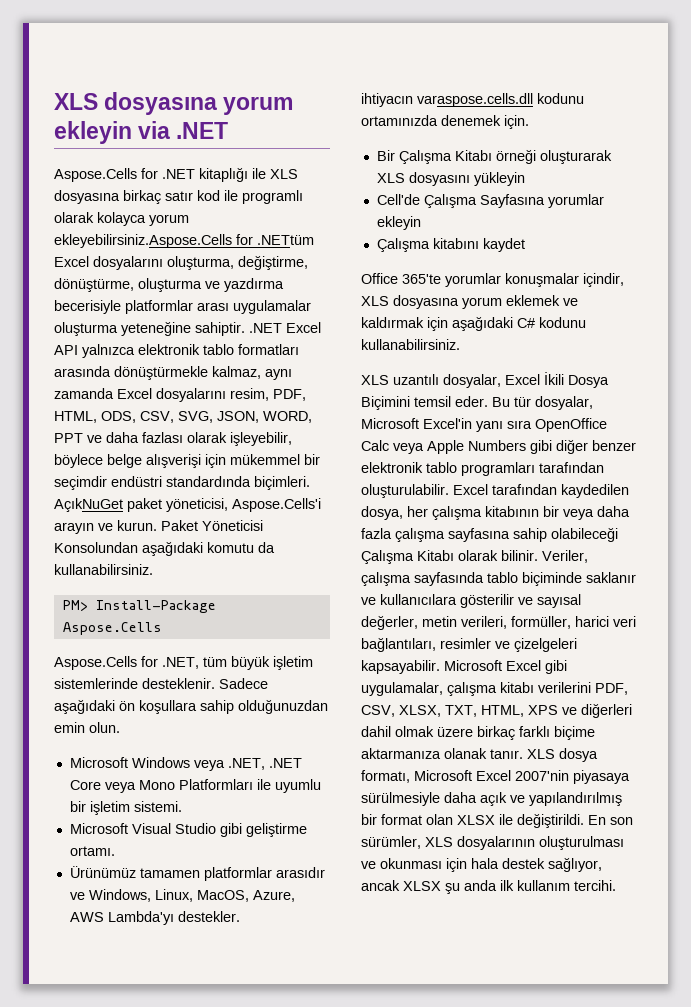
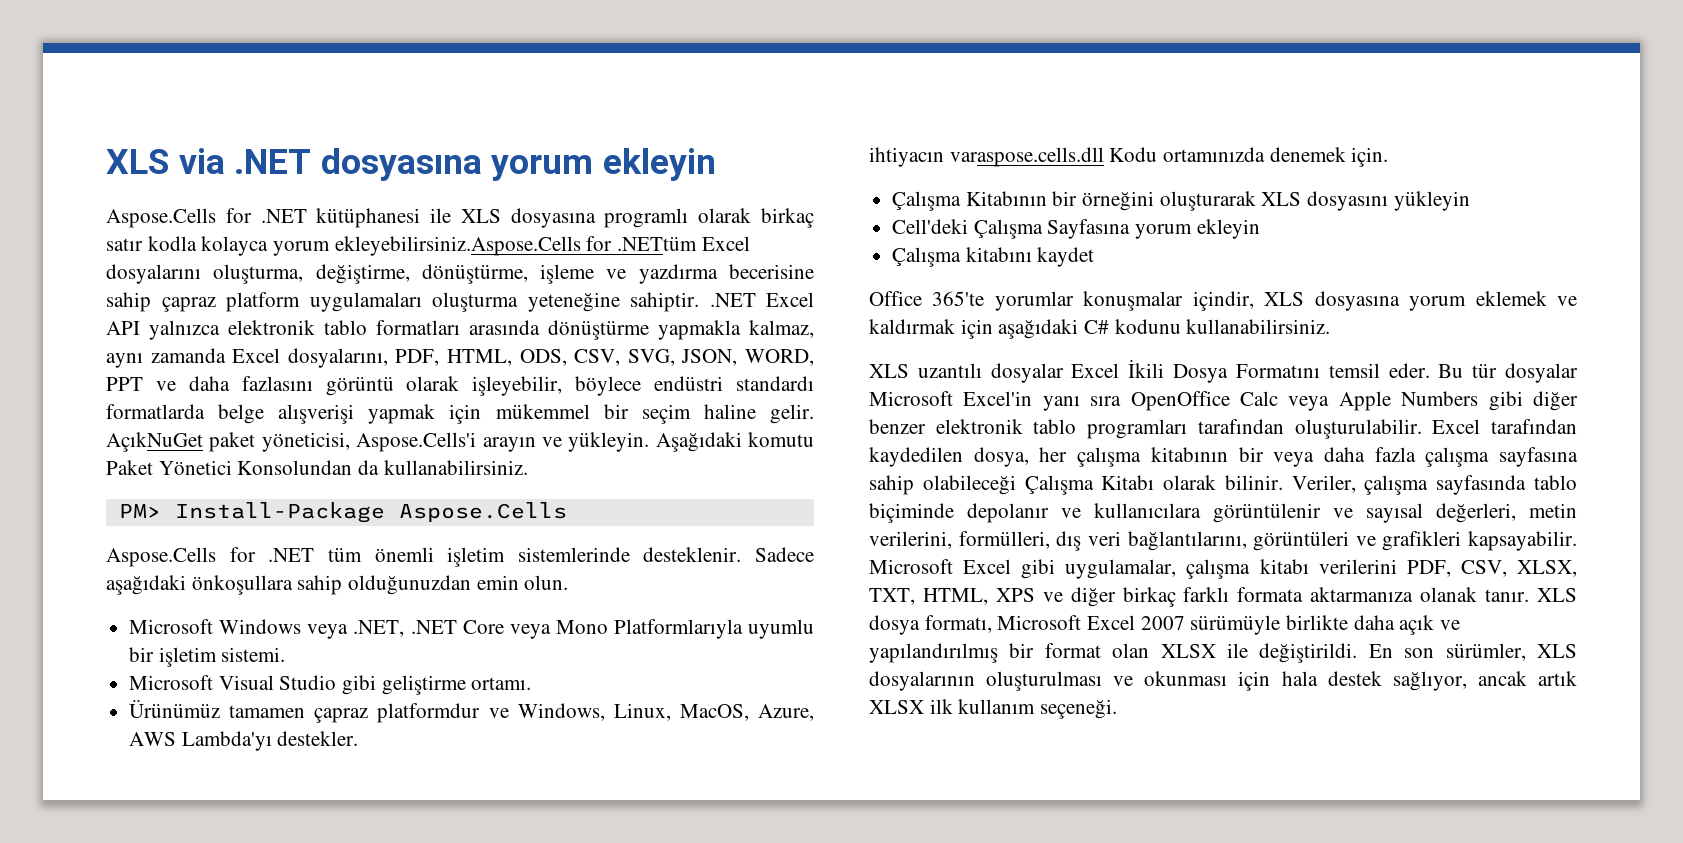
- XLS dosyasına yorum ekleyin via .NET
- Aspose.Cells for .NET kitaplığı ile XLS dosyasına birkaç satır kod ile programlı olarak kolayca yorum ekleyebilirsiniz.Aspose.Cells for .NETtüm Excel dosyalarını oluşturma, değiştirme, dönüştürme, oluşturma ve yazdırma becerisiyle platformlar arası uygulamalar oluşturma yeteneğine sahiptir. .NET Excel API yalnızca elektronik tablo formatları arasında dönüştürmekle kalmaz, aynı zamanda Excel dosyalarını resim, PDF, HTML, ODS, CSV, SVG, JSON, WORD, PPT ve daha fazlası olarak işleyebilir, böylece belge alışverişi için mükemmel bir seçimdir endüstri standardında biçimleri.
+ XLS via .NET dosyasına yorum ekleyin
+ Aspose.Cells for .NET kütüphanesi ile XLS dosyasına programlı olarak birkaç satır kodla kolayca yorum ekleyebilirsiniz.Aspose.Cells for .NETtüm Excel dosyalarını oluşturma, değiştirme, dönüştürme, işleme ve yazdırma becerisine sahip çapraz platform uygulamaları oluşturma yeteneğine sahiptir. .NET Excel API yalnızca elektronik tablo formatları arasında dönüştürme yapmakla kalmaz, aynı zamanda Excel dosyalarını, PDF, HTML, ODS, CSV, SVG, JSON, WORD, PPT ve daha fazlasını görüntü olarak işleyebilir, böylece endüstri standardı formatlarda belge alışverişi yapmak için mükemmel bir seçim haline gelir.
- AçıkNuGet paket yöneticisi, Aspose.Cells'i arayın ve kurun. Paket Yöneticisi Konsolundan aşağıdaki komutu da kullanabilirsiniz.
+ AçıkNuGet paket yöneticisi, Aspose.Cells'i arayın ve yükleyin. Aşağıdaki komutu Paket Yönetici Konsolundan da kullanabilirsiniz.
- Aspose.Cells for .NET, tüm büyük işletim sistemlerinde desteklenir.
+ Aspose.Cells for .NET tüm önemli işletim sistemlerinde desteklenir.
- Sadece aşağıdaki ön koşullara sahip olduğunuzdan emin olun.
+ Sadece aşağıdaki önkoşullara sahip olduğunuzdan emin olun.
- Microsoft Windows veya .NET, .NET Core veya Mono Platformları ile uyumlu bir işletim sistemi.
+ Microsoft Windows veya .NET, .NET Core veya Mono Platformlarıyla uyumlu bir işletim sistemi.
- Ürünümüz tamamen platformlar arasıdır ve Windows, Linux, MacOS, Azure, AWS Lambda'yı destekler.
+ Ürünümüz tamamen çapraz platformdur ve Windows, Linux, MacOS, Azure, AWS Lambda'yı destekler.
- ihtiyacın varaspose.cells.dll kodunu ortamınızda denemek için.
+ ihtiyacın varaspose.cells.dll Kodu ortamınızda denemek için.
- Bir Çalışma Kitabı örneği oluşturarak XLS dosyasını yükleyin
+ Çalışma Kitabının bir örneğini oluşturarak XLS dosyasını yükleyin
- Cell'de Çalışma Sayfasına yorumlar ekleyin
+ Cell'deki Çalışma Sayfasına yorum ekleyin
- XLS uzantılı dosyalar, Excel İkili Dosya Biçimini temsil eder.
+ XLS uzantılı dosyalar Excel İkili Dosya Formatını temsil eder.
- Bu tür dosyalar, Microsoft Excel'in yanı sıra OpenOffice Calc veya Apple Numbers gibi diğer benzer elektronik tablo programları tarafından oluşturulabilir.
+ Bu tür dosyalar Microsoft Excel'in yanı sıra OpenOffice Calc veya Apple Numbers gibi diğer benzer elektronik tablo programları tarafından oluşturulabilir.
- Veriler, çalışma sayfasında tablo biçiminde saklanır ve kullanıcılara gösterilir ve sayısal değerler, metin verileri, formüller, harici veri bağlantıları, resimler ve çizelgeleri kapsayabilir.
+ Veriler, çalışma sayfasında tablo biçiminde depolanır ve kullanıcılara görüntülenir ve sayısal değerleri, metin verilerini, formülleri, dış veri bağlantılarını, görüntüleri ve grafikleri kapsayabilir.
- Microsoft Excel gibi uygulamalar, çalışma kitabı verilerini PDF, CSV, XLSX, TXT, HTML, XPS ve diğerleri dahil olmak üzere birkaç farklı biçime aktarmanıza olanak tanır.
+ Microsoft Excel gibi uygulamalar, çalışma kitabı verilerini PDF, CSV, XLSX, TXT, HTML, XPS ve diğer birkaç farklı formata aktarmanıza olanak tanır.
- XLS dosya formatı, Microsoft Excel 2007'nin piyasaya sürülmesiyle daha açık ve yapılandırılmış bir format olan XLSX ile değiştirildi.
+ XLS dosya formatı, Microsoft Excel 2007 sürümüyle birlikte daha açık ve yapılandırılmış bir format olan XLSX ile değiştirildi.
- En son sürümler, XLS dosyalarının oluşturulması ve okunması için hala destek sağlıyor, ancak XLSX şu anda ilk kullanım tercihi.
+ En son sürümler, XLS dosyalarının oluşturulması ve okunması için hala destek sağlıyor, ancak artık XLSX ilk kullanım seçeneği.

